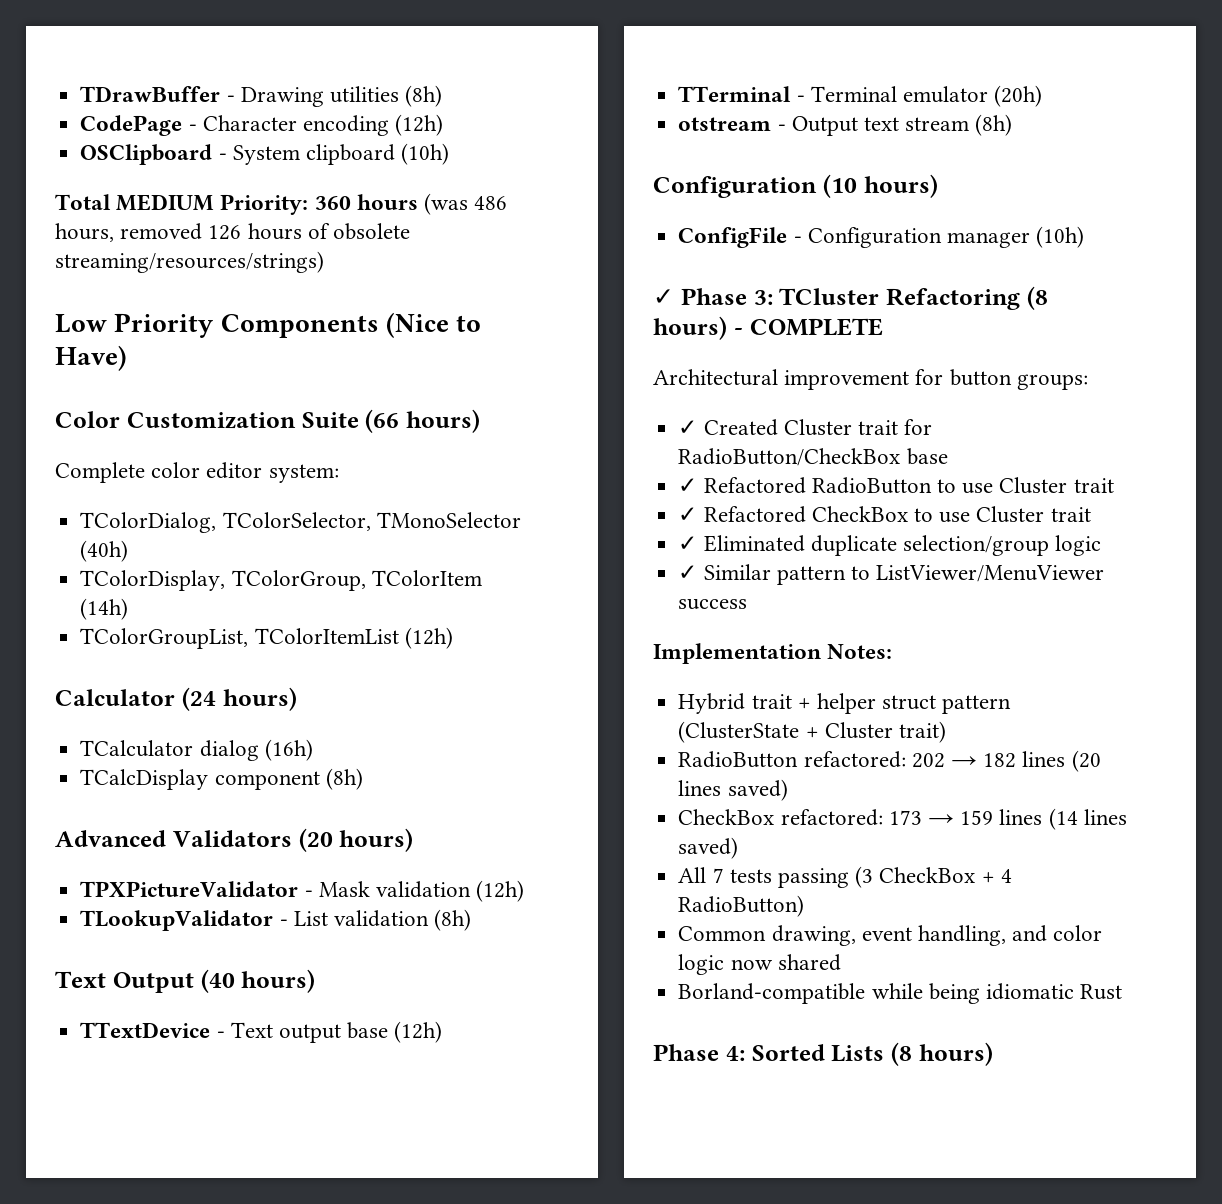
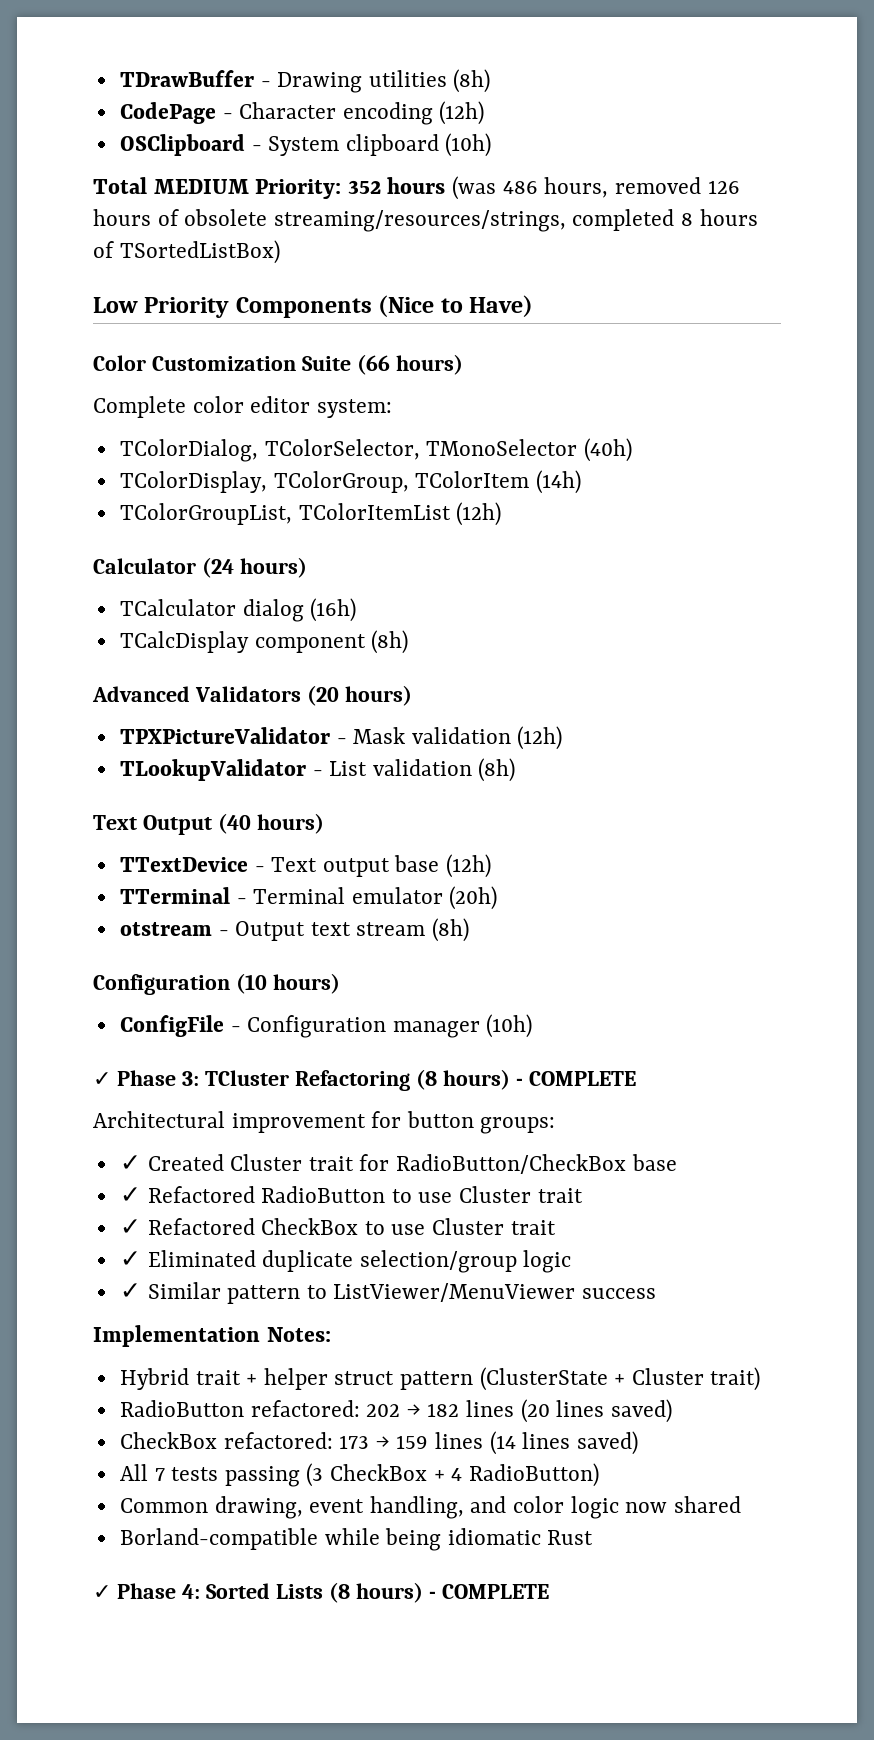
- Total MEDIUM Priority: 360 hours (was 486 hours, removed 126 hours of obsolete streaming/resources/strings)
+ Total MEDIUM Priority: 352 hours (was 486 hours, removed 126 hours of obsolete streaming/resources/strings, completed 8 hours of TSortedListBox)
- Phase 4: Sorted Lists (8 hours)
+ ✓ Phase 4: Sorted Lists (8 hours) - COMPLETE

